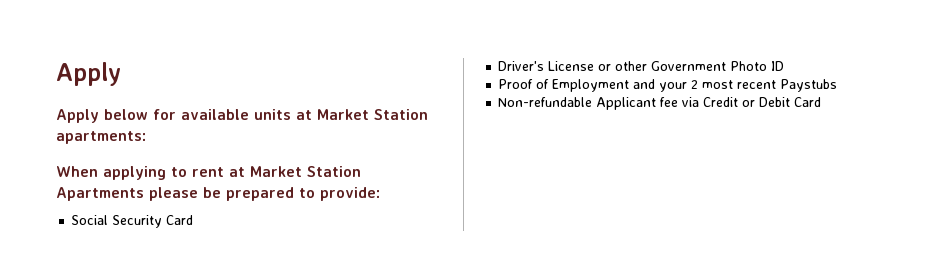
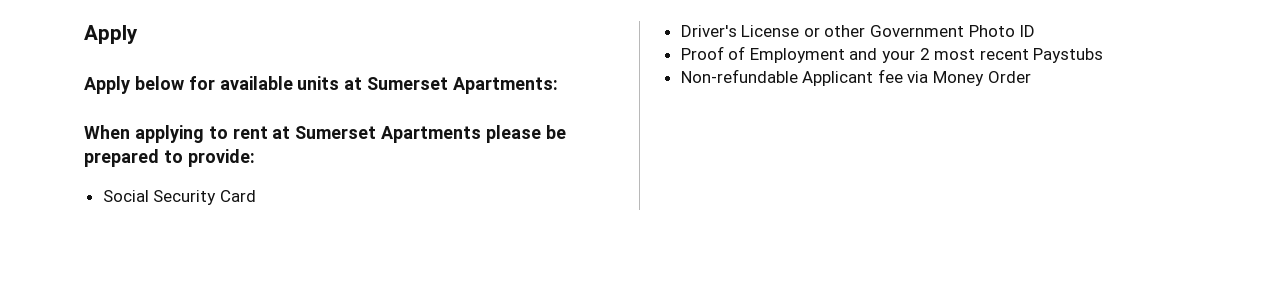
- Apply below for available units at Market Station apartments:
+ Apply below for available units at Sumerset Apartments:
- When applying to rent at Market Station Apartments please be prepared to provide:
+ When applying to rent at Sumerset Apartments please be prepared to provide:
- Non-refundable Applicant fee via Credit or Debit Card
+ Non-refundable Applicant fee via Money Order

